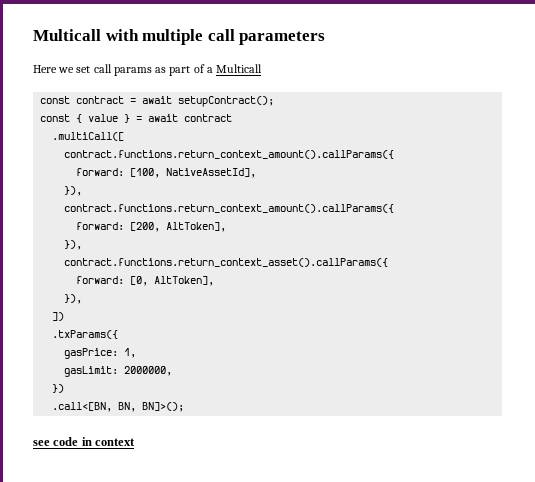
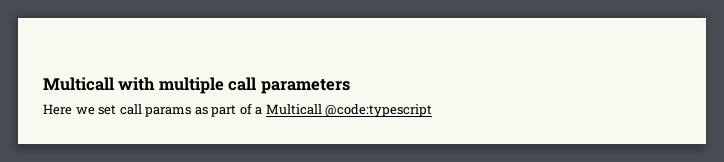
- Here we set call params as part of a Multicall
- const contract = await setupContract();
- const { value } = await contract
- .multiCall([
- contract.functions.return_context_amount().callParams({
- forward: [100, NativeAssetId],
- }),
- contract.functions.return_context_amount().callParams({
- forward: [200, AltToken],
- }),
- contract.functions.return_context_asset().callParams({
- forward: [0, AltToken],
- }),
- ])
- .txParams({
- gasPrice: 1,
- gasLimit: 2000000,
- })
- .call<[BN, BN, BN]>();
- see code in context
+ Here we set call params as part of a Multicall @code:typescript

